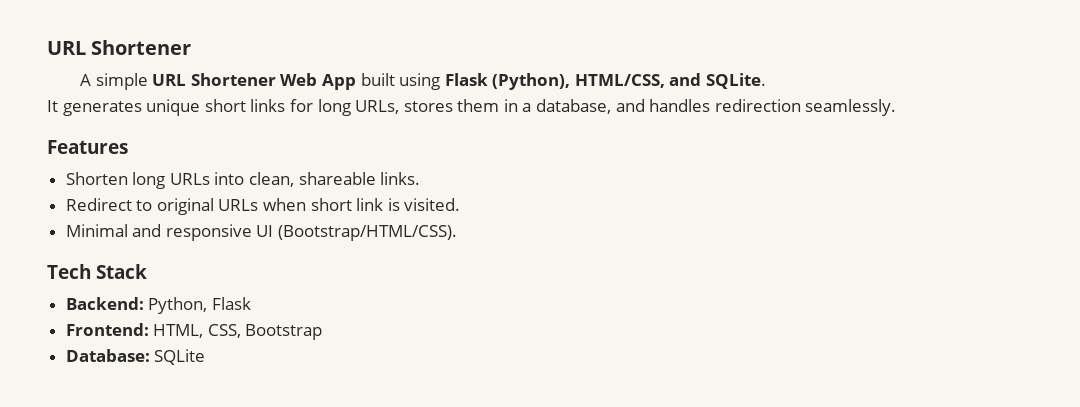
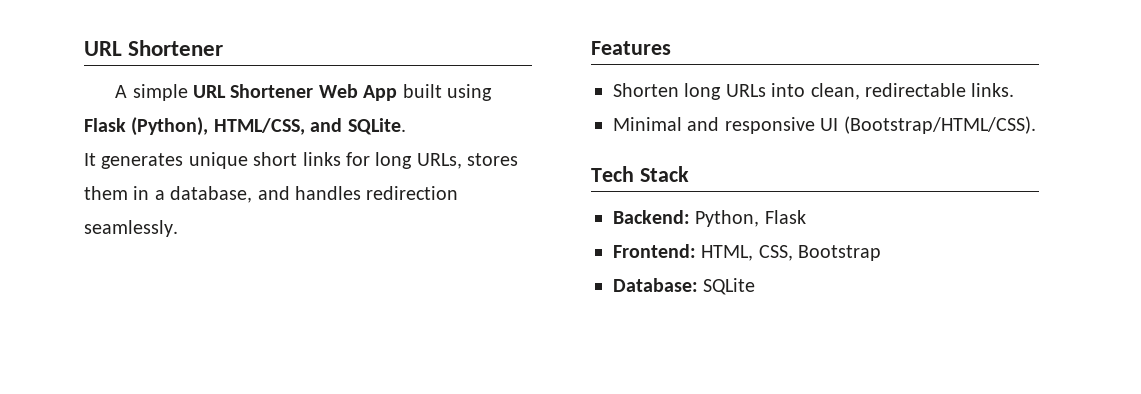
- Shorten long URLs into clean, shareable links.
+ Shorten long URLs into clean, redirectable links.
- Redirect to original URLs when short link is visited.

